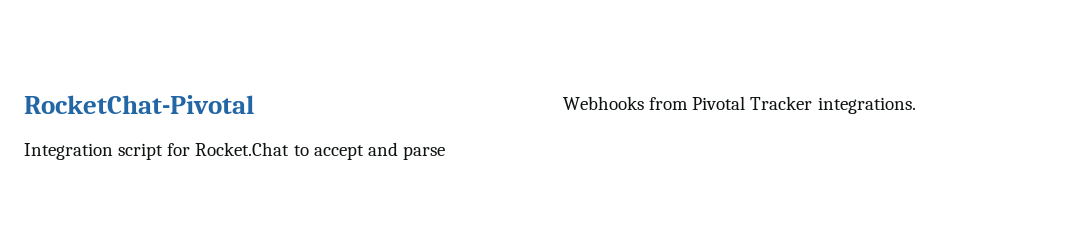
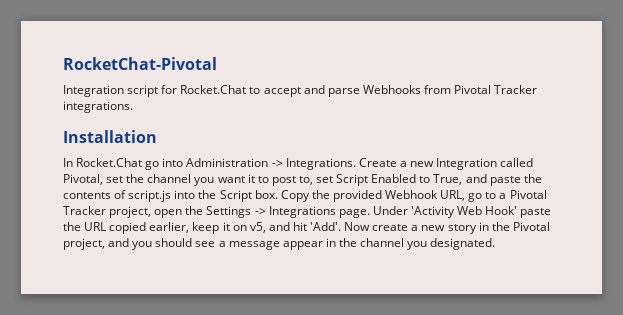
+ Installation
+ In Rocket.Chat go into Administration -> Integrations. Create a new Integration called Pivotal, set the channel you want it to post to, set Script Enabled to True, and paste the contents of script.js into the Script box. Copy the provided Webhook URL, go to a Pivotal Tracker project, open the Settings -> Integrations page. Under 'Activity Web Hook' paste the URL copied earlier, keep it on v5, and hit 'Add'. Now create a new story in the Pivotal project, and you should see a message appear in the channel you designated.

